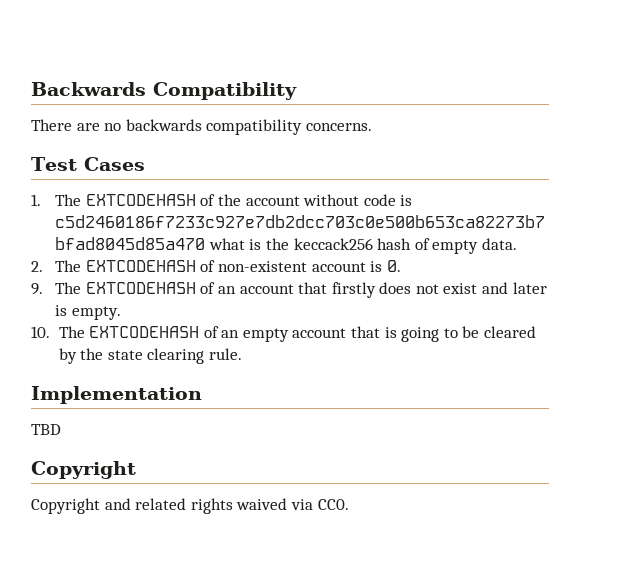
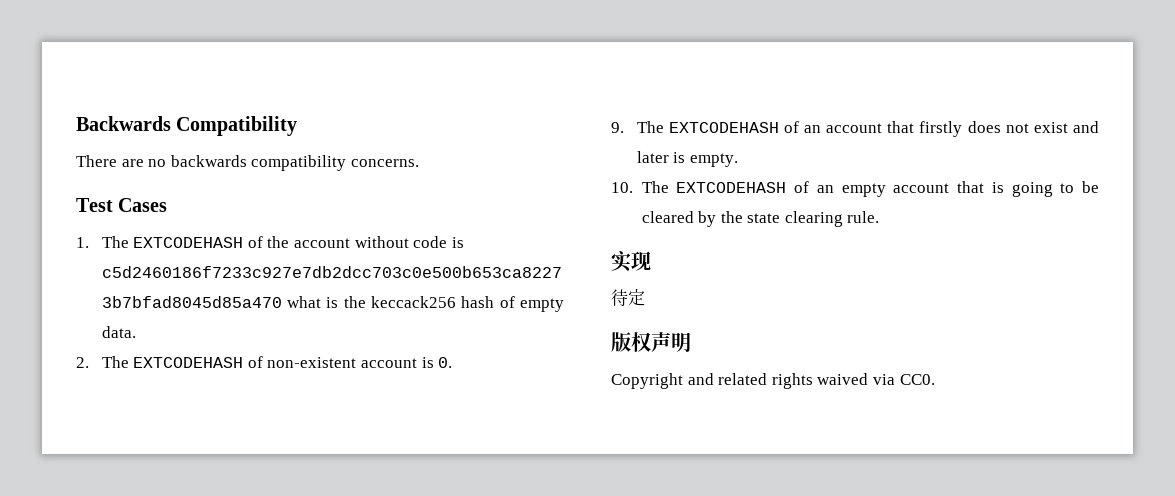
- Implementation
- TBD
- Copyright
+ 实现
+ 待定
+ 版权声明

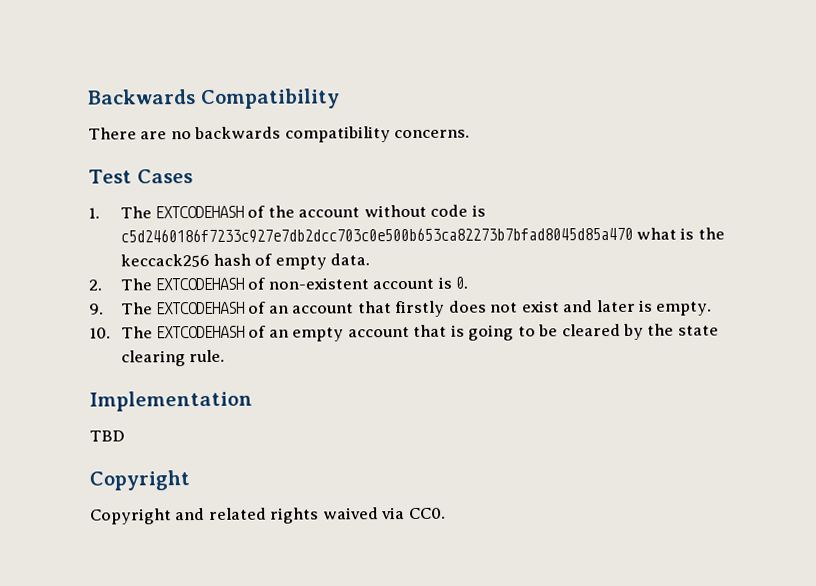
- 实现
- 待定
- 版权声明
+ Implementation
+ TBD
+ Copyright

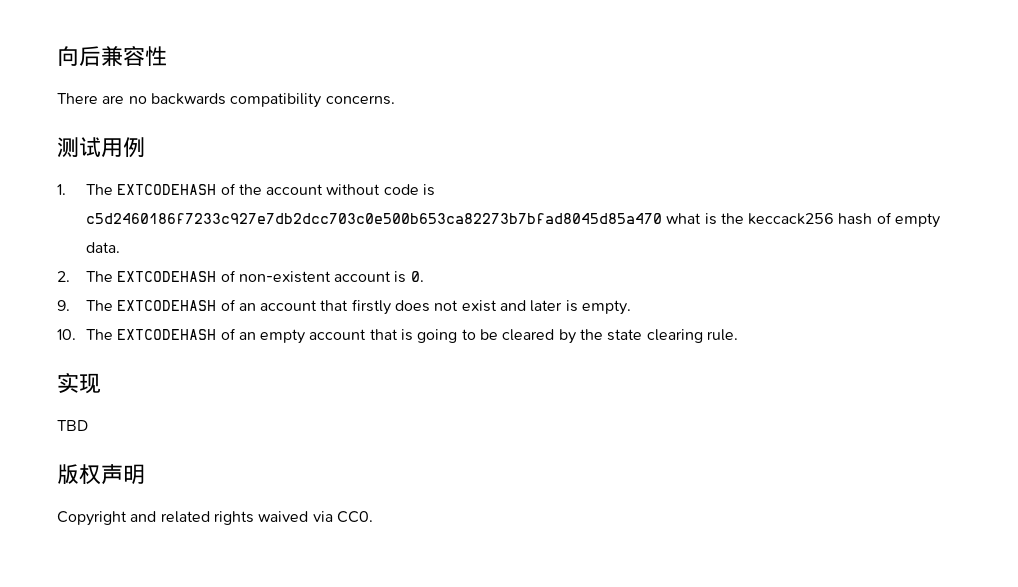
- Backwards Compatibility
+ 向后兼容性
- Test Cases
+ 测试用例
- Implementation
+ 实现
  TBD
- Copyright
+ 版权声明

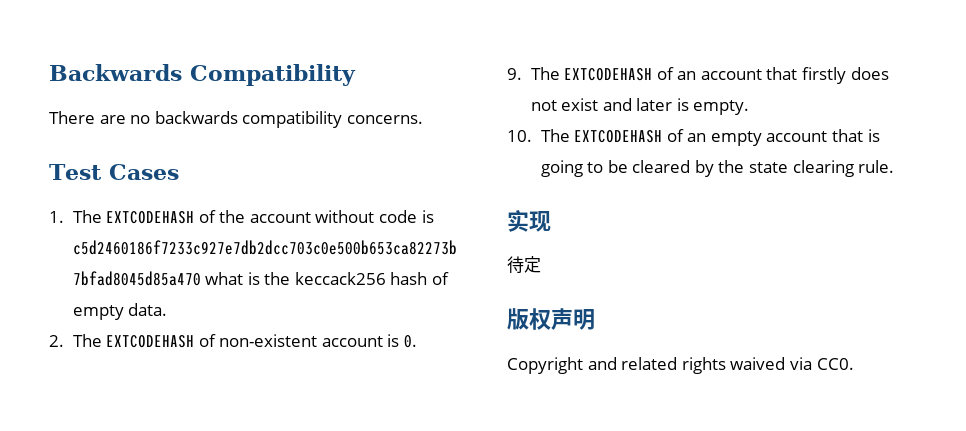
- 向后兼容性
+ Backwards Compatibility
- 测试用例
+ Test Cases
- TBD
+ 待定

